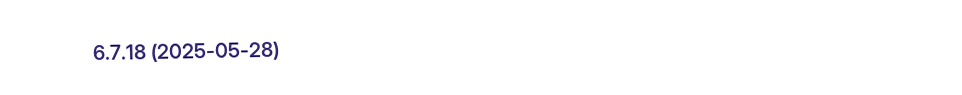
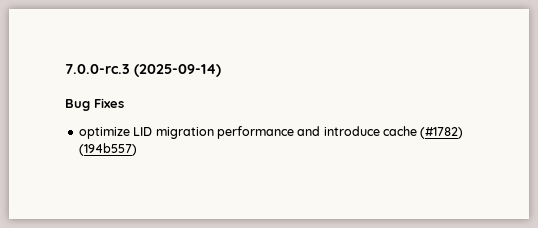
- 6.7.18 (2025-05-28)
+ 7.0.0-rc.3 (2025-09-14)
+ Bug Fixes
+ optimize LID migration performance and introduce cache (#1782) (194b557)

